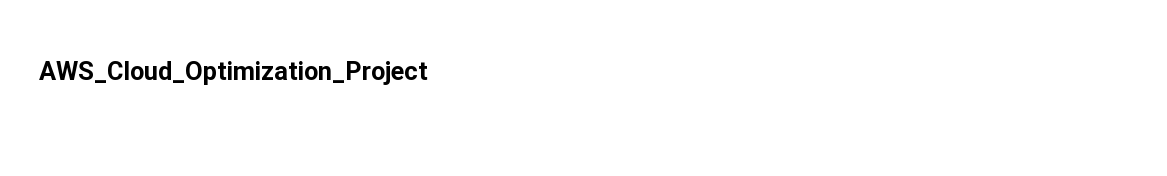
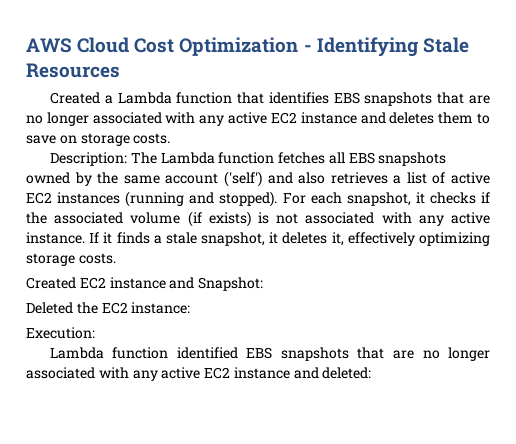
- AWS_Cloud_Optimization_Project
+ AWS Cloud Cost Optimization - Identifying Stale Resources
+ Created a Lambda function that identifies EBS snapshots that are no longer associated with any active EC2 instance and deletes them to save on storage costs.
+ Description: The Lambda function fetches all EBS snapshots owned by the same account ('self') and also retrieves a list of active EC2 instances (running and stopped). For each snapshot, it checks if the associated volume (if exists) is not associated with any active instance. If it finds a stale snapshot, it deletes it, effectively optimizing storage costs.
+ Created EC2 instance and Snapshot:
+ Deleted the EC2 instance:
+ Execution:
+ Lambda function identified EBS snapshots that are no longer associated with any active EC2 instance and deleted:

